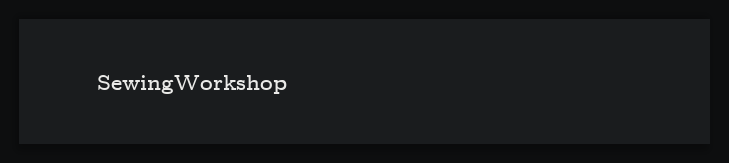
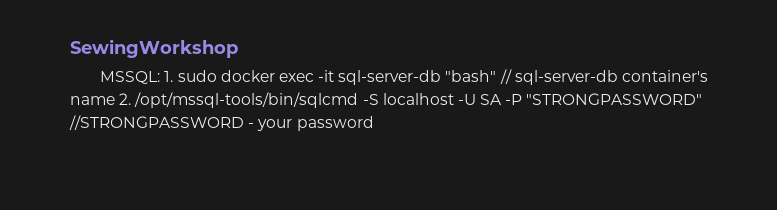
+ MSSQL: 1. sudo docker exec -it sql-server-db "bash" // sql-server-db container's name 2. /opt/mssql-tools/bin/sqlcmd -S localhost -U SA -P "STRONGPASSWORD" //STRONGPASSWORD - your password

